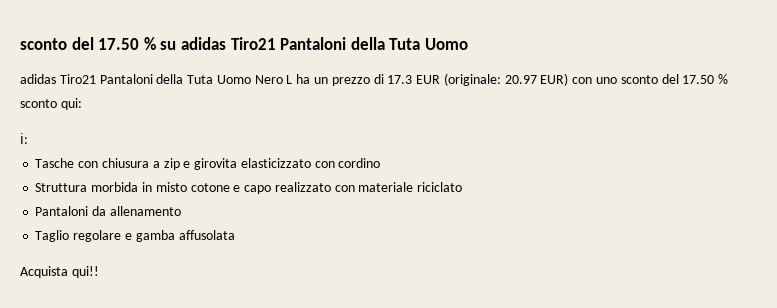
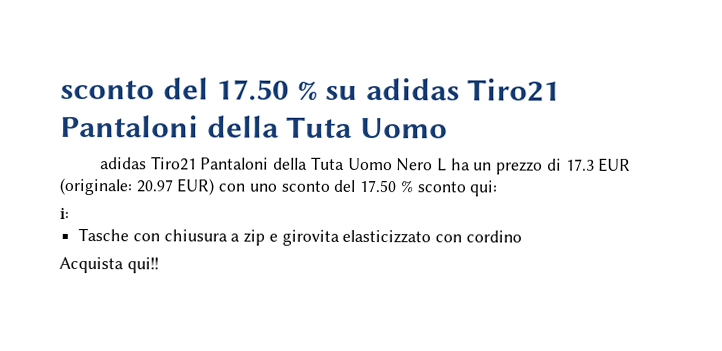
- Struttura morbida in misto cotone e capo realizzato con materiale riciclato
- Pantaloni da allenamento
- Taglio regolare e gamba affusolata

